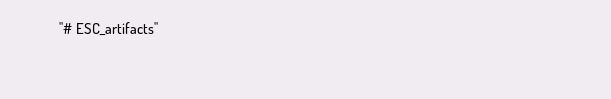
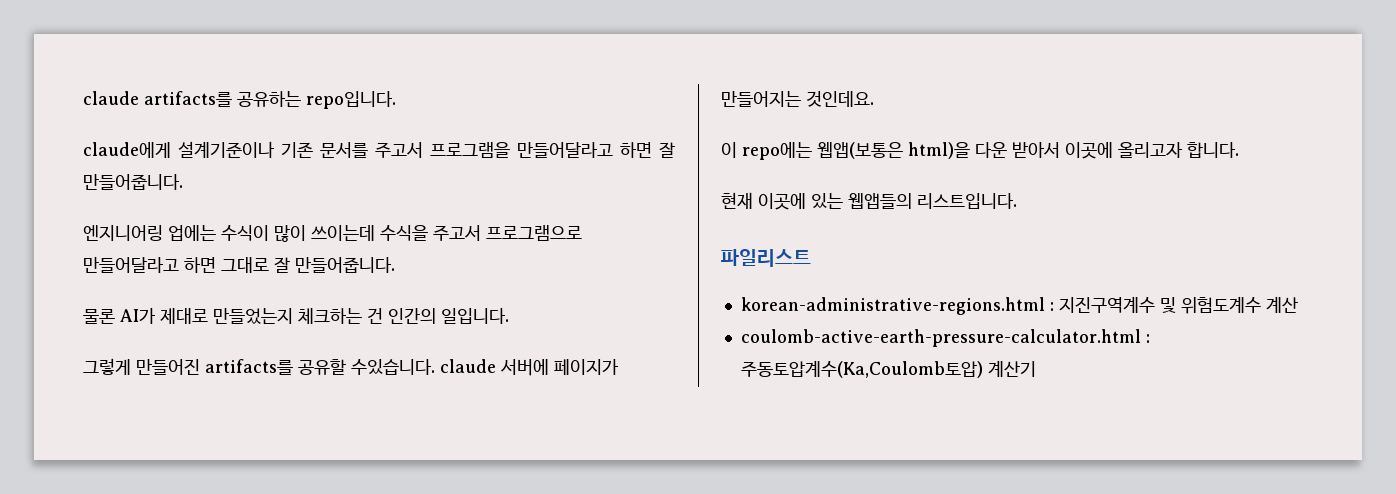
- "# ESC_artifacts"
+ claude artifacts를 공유하는 repo입니다.
+ claude에게 설계기준이나 기존 문서를 주고서 프로그램을 만들어달라고 하면 잘 만들어줍니다.
+ 엔지니어링 업에는 수식이 많이 쓰이는데 수식을 주고서 프로그램으로 만들어달라고 하면 그대로 잘 만들어줍니다.
+ 물론 AI가 제대로 만들었는지 체크하는 건 인간의 일입니다.
+ 그렇게 만들어진 artifacts를 공유할 수있습니다. claude 서버에 페이지가 만들어지는 것인데요.
+ 이 repo에는 웹앱(보통은 html)을 다운 받아서 이곳에 올리고자 합니다.
+ 현재 이곳에 있는 웹앱들의 리스트입니다.
+ 파일리스트
+ korean-administrative-regions.html : 지진구역계수 및 위험도계수 계산
+ coulomb-active-earth-pressure-calculator.html : 주동토압계수(Ka,Coulomb토압) 계산기

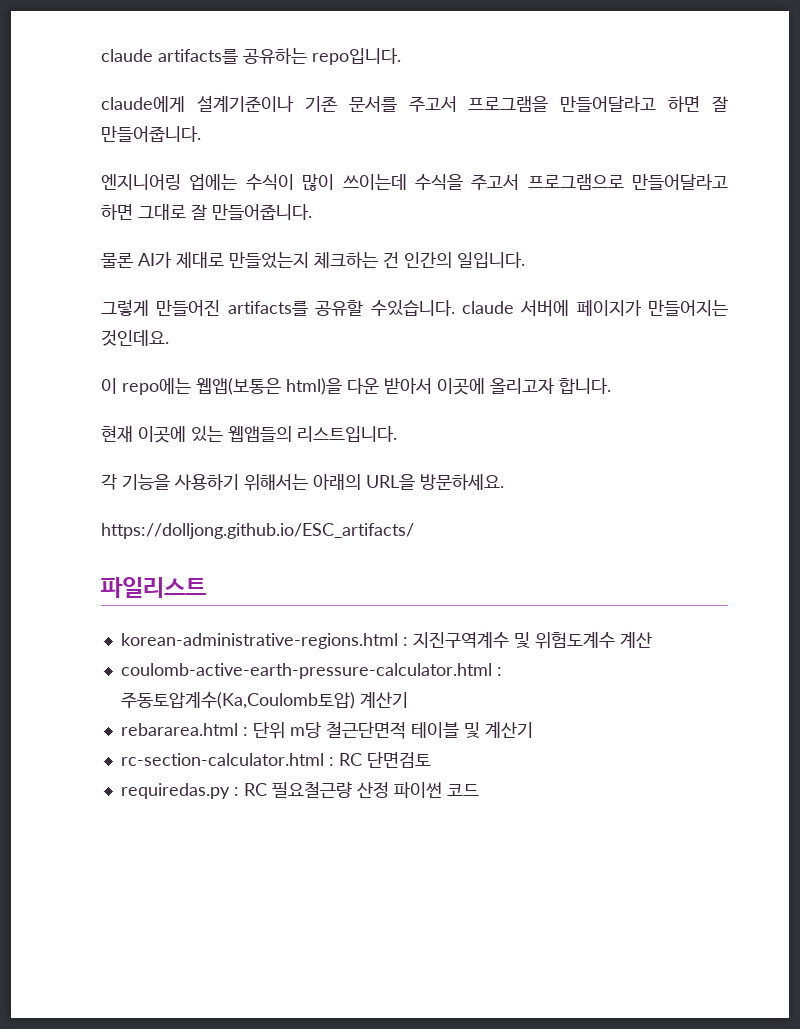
+ 각 기능을 사용하기 위해서는 아래의 URL을 방문하세요.
+ https://dolljong.github.io/ESC_artifacts/
+ rebararea.html : 단위 m당 철근단면적 테이블 및 계산기
+ rc-section-calculator.html : RC 단면검토
+ requiredas.py : RC 필요철근량 산정 파이썬 코드

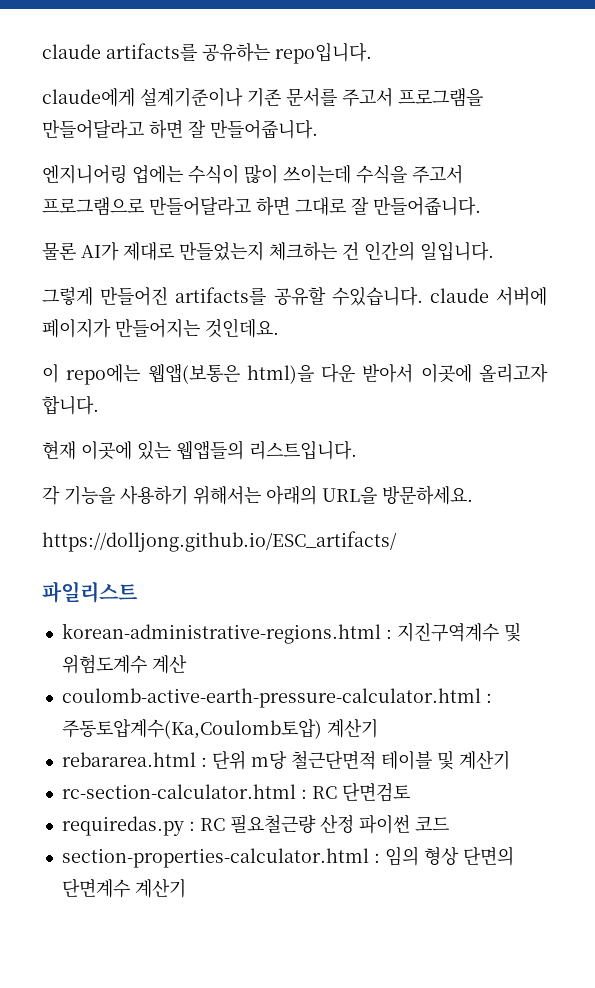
+ section-properties-calculator.html : 임의 형상 단면의 단면계수 계산기

